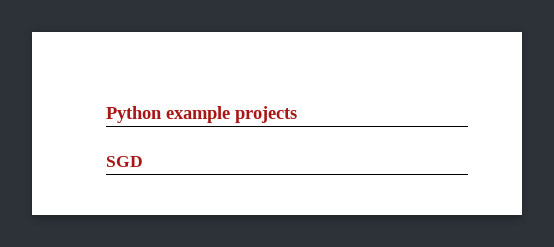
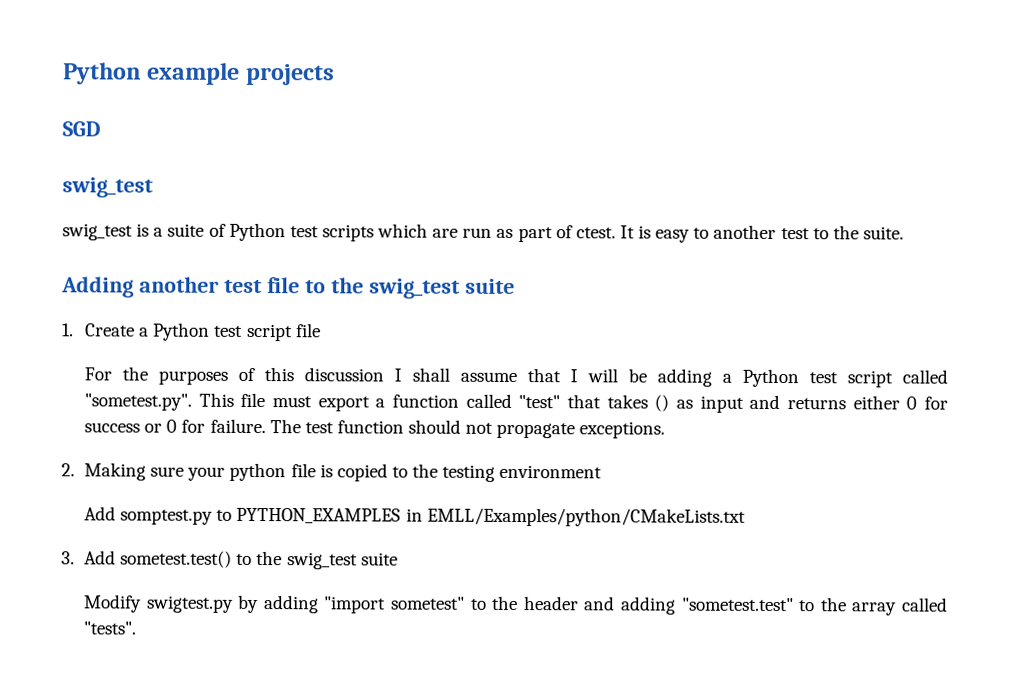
  SGD
+ swig_test
+ swig_test is a suite of Python test scripts which are run as part of ctest. It is easy to another test to the suite.
+ Adding another test file to the swig_test suite
+ 1. Create a Python test script file
+ For the purposes of this discussion I shall assume that I will be adding a Python test script called "sometest.py". This file must export a function called "test" that takes () as input and returns either 0 for success or 0 for failure. The test function should not propagate exceptions.
+ 2. Making sure your python file is copied to the testing environment
+ Add somptest.py to PYTHON_EXAMPLES in EMLL/Examples/python/CMakeLists.txt
+ 3. Add sometest.test() to the swig_test suite
+ Modify swigtest.py by adding "import sometest" to the header and adding "sometest.test" to the array called "tests".

